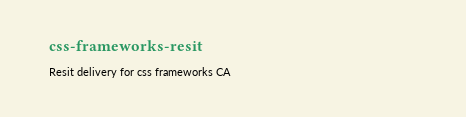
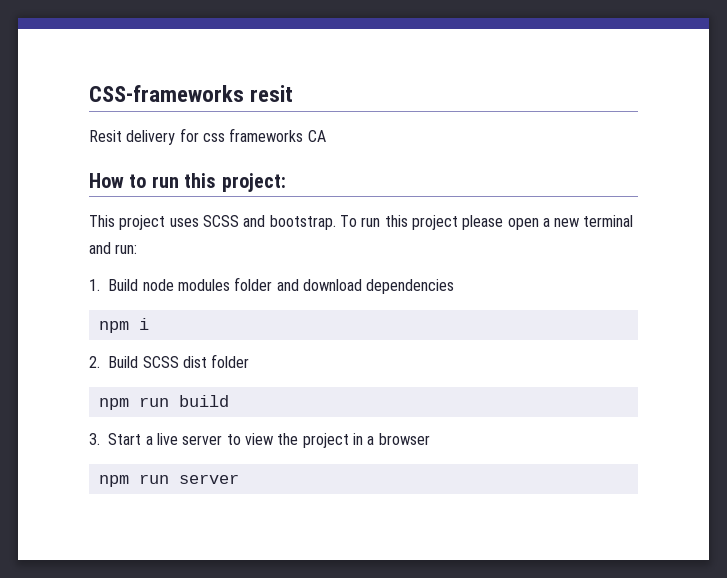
- css-frameworks-resit
+ CSS-frameworks resit
+ How to run this project:
+ This project uses SCSS and bootstrap. To run this project please open a new terminal and run:
+ 1. Build node modules folder and download dependencies
+ npm i
+ 2. Build SCSS dist folder
+ npm run build
+ 3. Start a live server to view the project in a browser
+ npm run server

